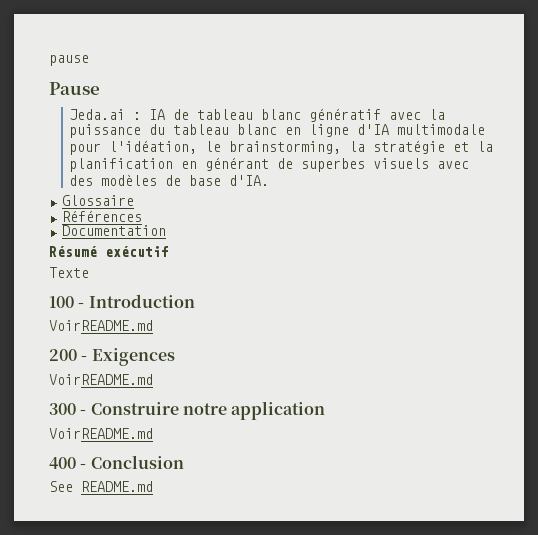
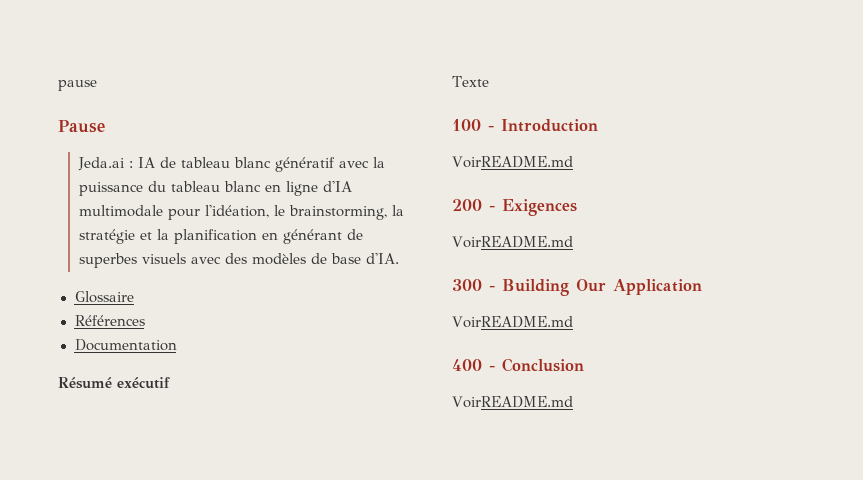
- 300 - Construire notre application
+ 300 - Building Our Application
  400 - Conclusion
- See README.md
+ VoirREADME.md

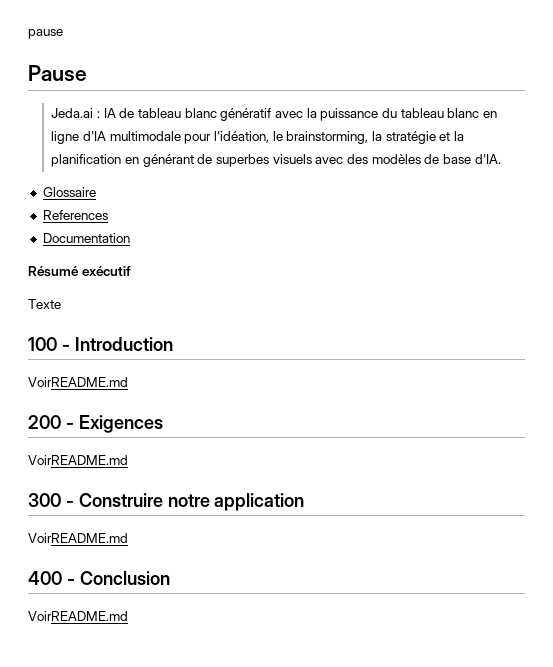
- Références
+ References
- 300 - Building Our Application
+ 300 - Construire notre application

